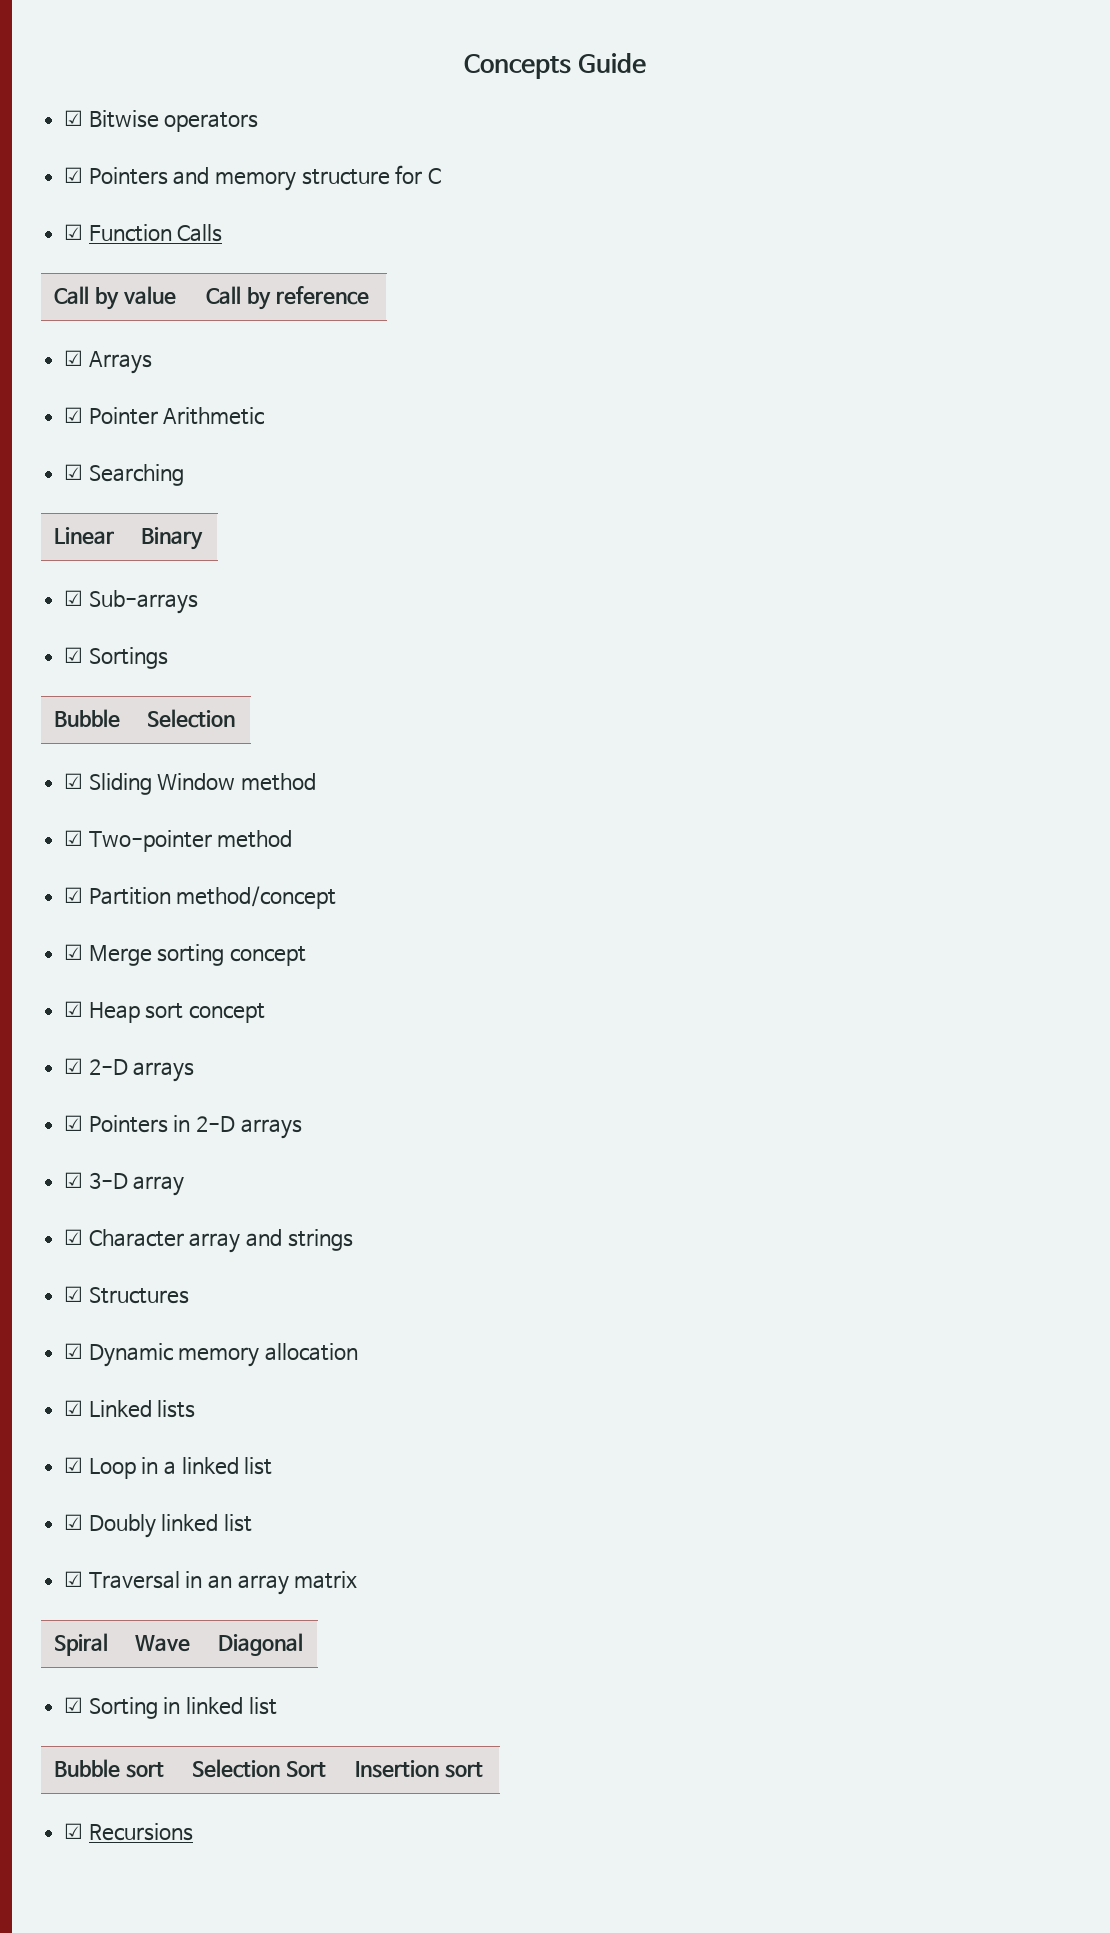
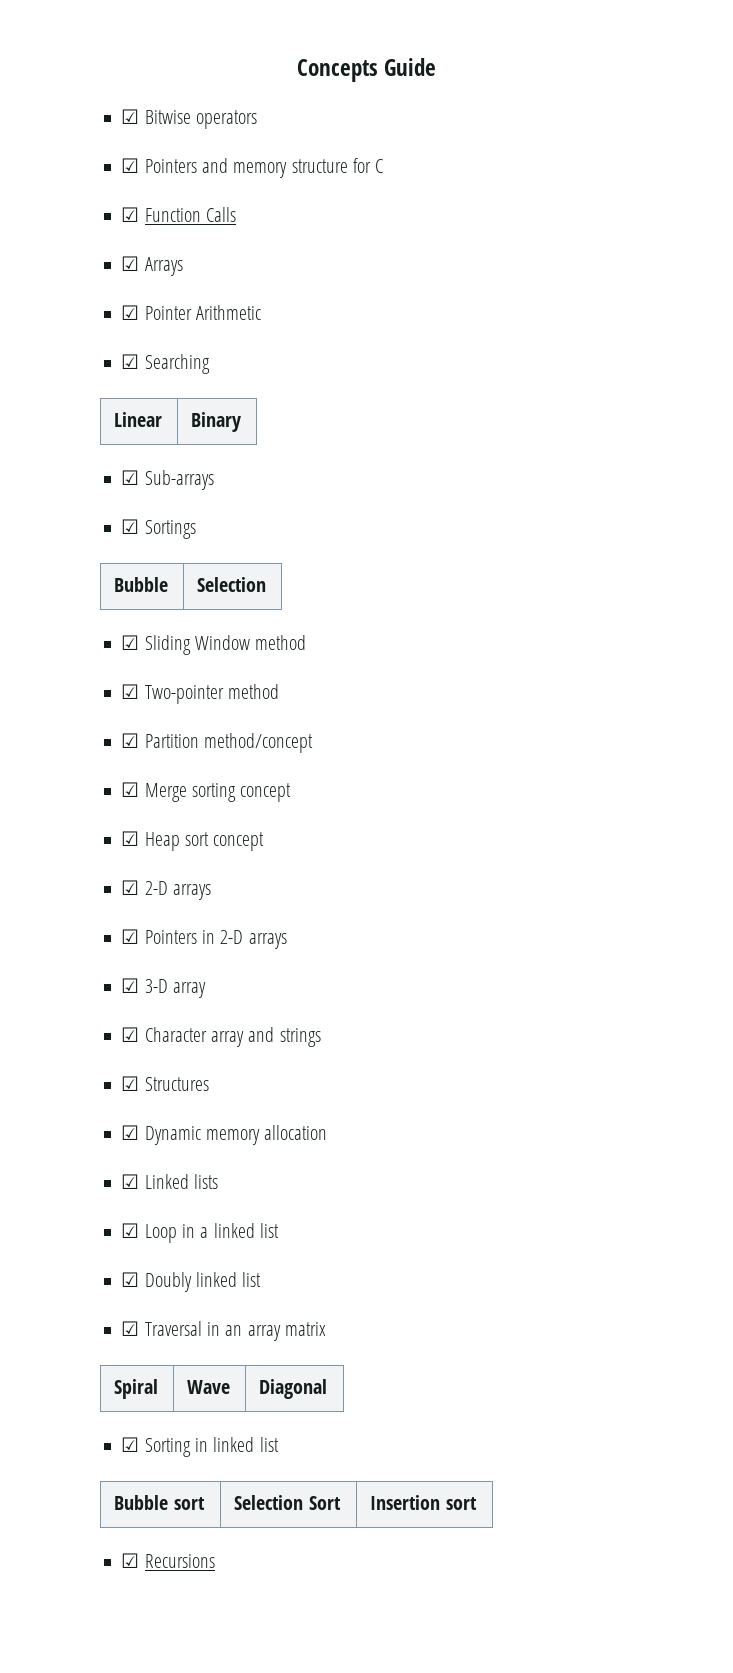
- Call by value | Call by reference

